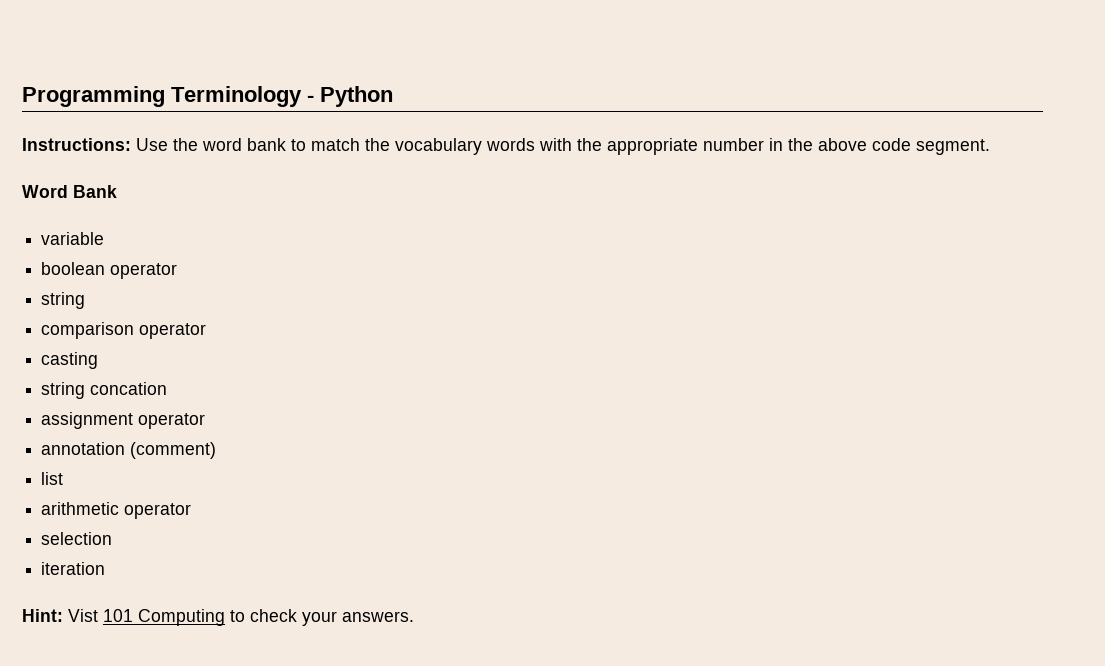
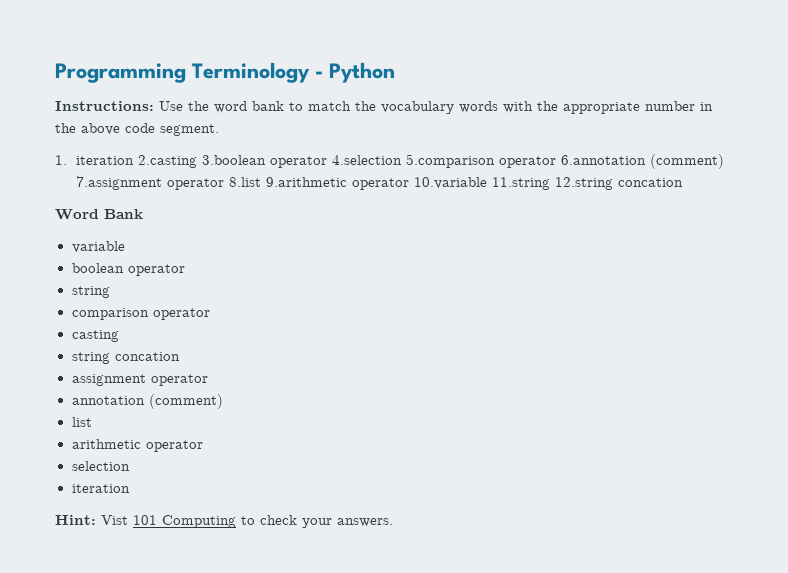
+ 1. iteration 2.casting 3.boolean operator 4.selection 5.comparison operator 6.annotation (comment) 7.assignment operator 8.list 9.arithmetic operator 10.variable 11.string 12.string concation

